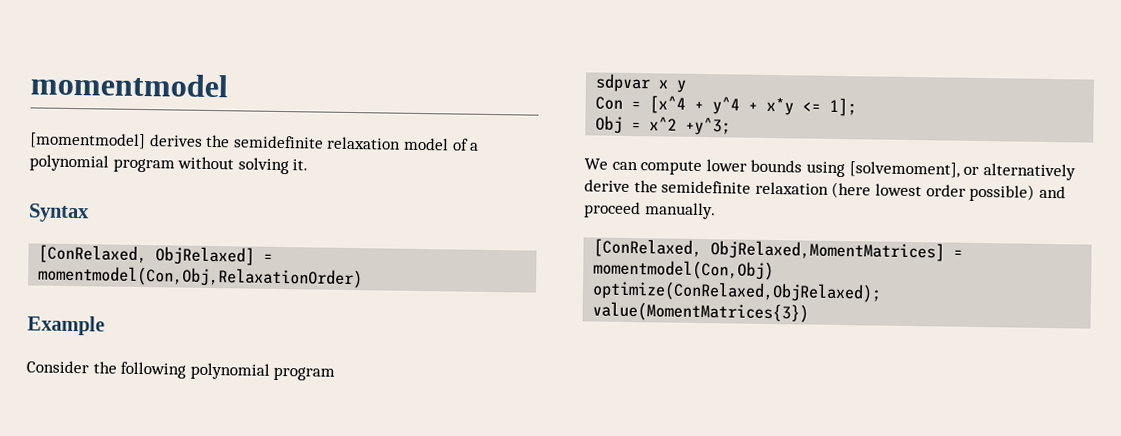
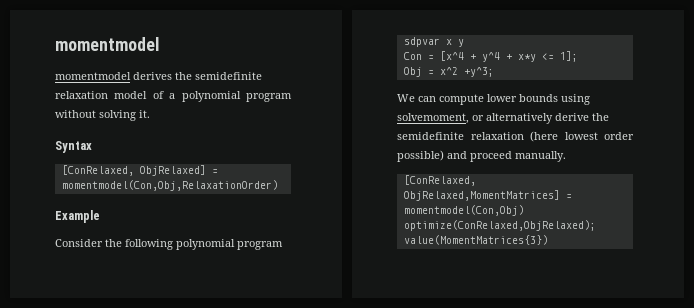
- [momentmodel] derives the semidefinite relaxation model of a polynomial program without solving it.
+ momentmodel derives the semidefinite relaxation model of a polynomial program without solving it.
- We can compute lower bounds using [solvemoment], or alternatively derive the semidefinite relaxation (here lowest order possible) and proceed manually.
+ We can compute lower bounds using solvemoment, or alternatively derive the semidefinite relaxation (here lowest order possible) and proceed manually.

